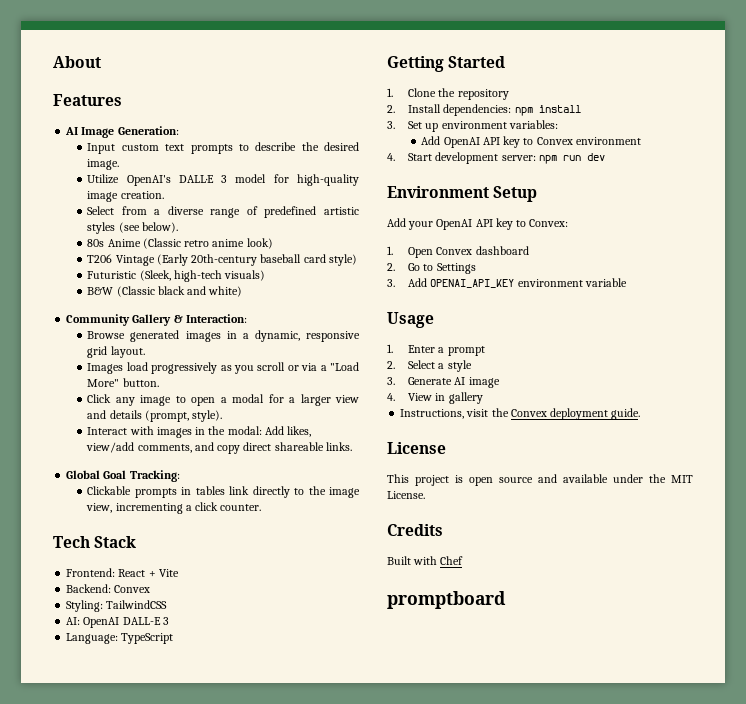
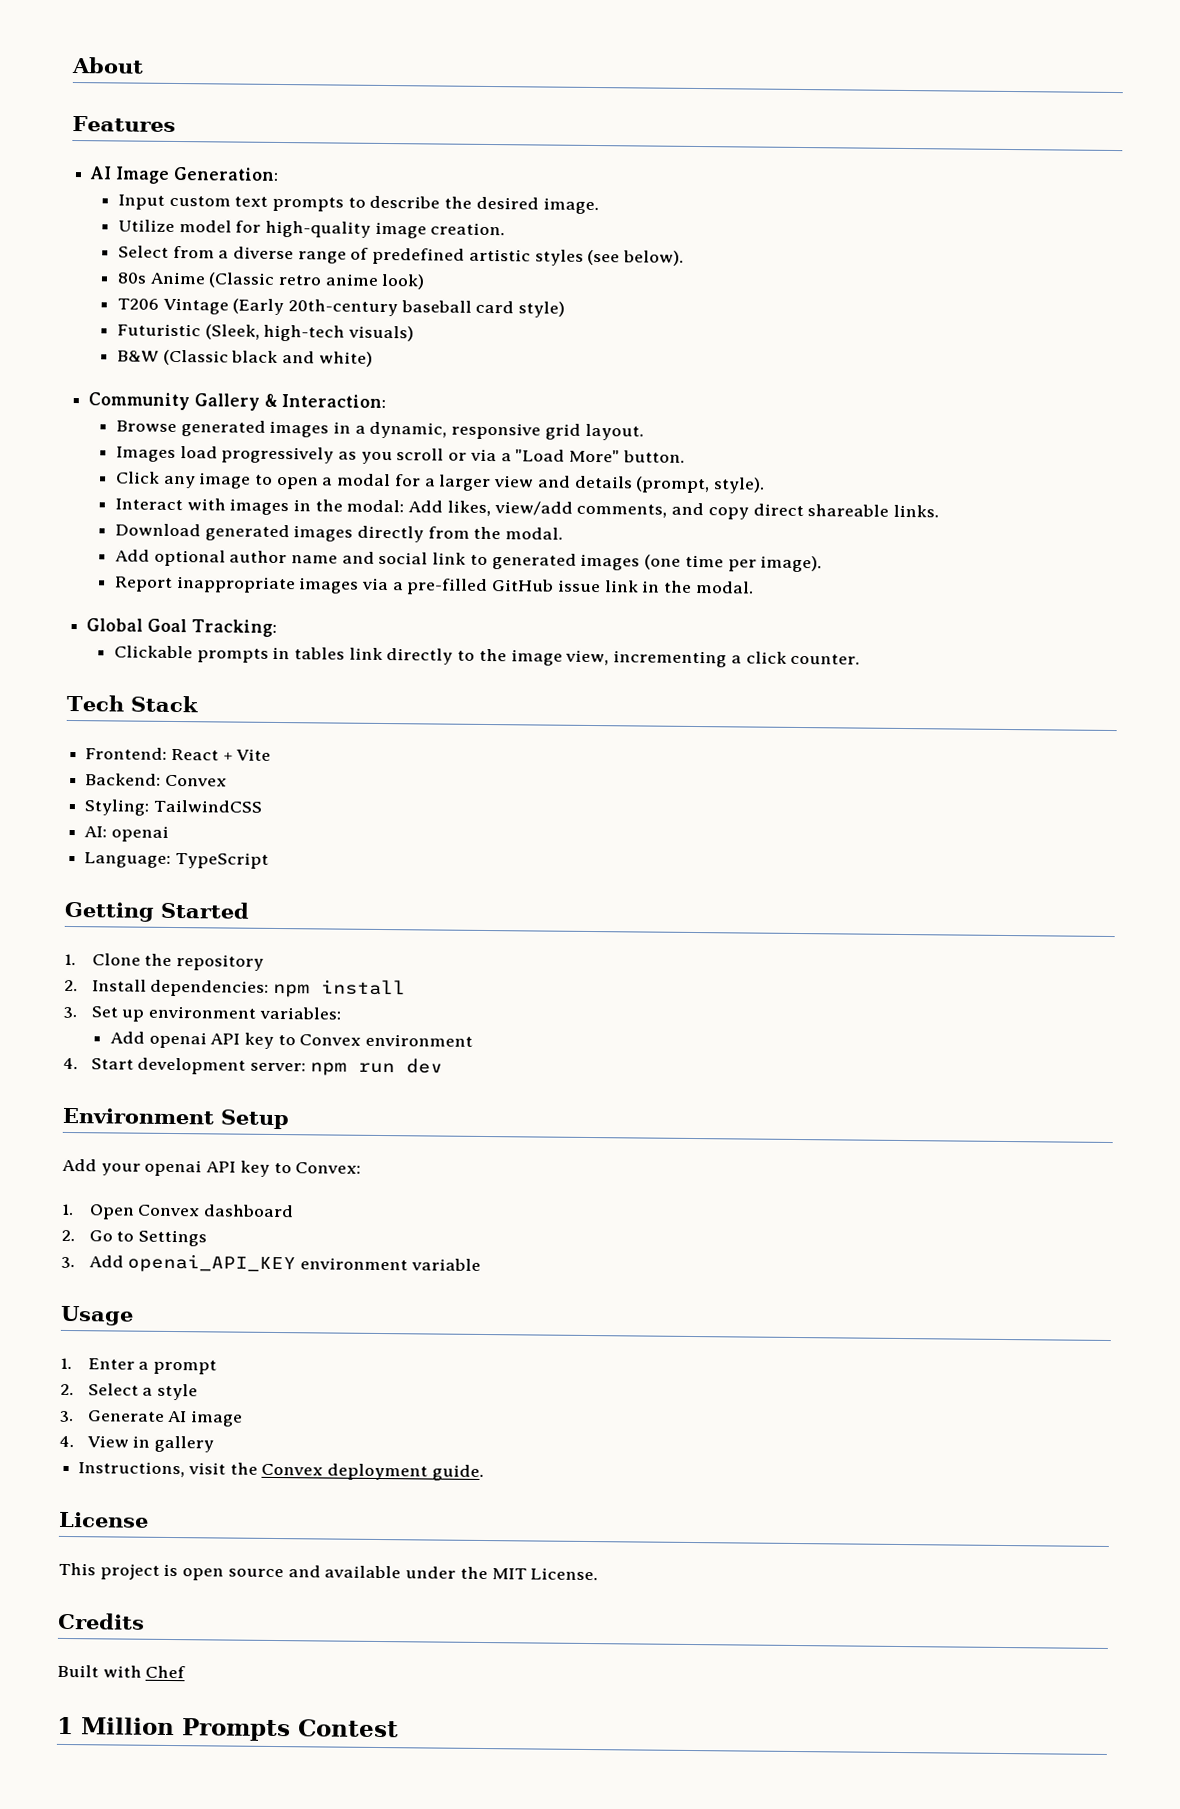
- Utilize OpenAI's DALL·E 3 model for high-quality image creation.
+ Utilize model for high-quality image creation.
+ Download generated images directly from the modal.
+ Add optional author name and social link to generated images (one time per image).
+ Report inappropriate images via a pre-filled GitHub issue link in the modal.
- AI: OpenAI DALL-E 3
+ AI: openai
- Add OpenAI API key to Convex environment
+ Add openai API key to Convex environment
- Add your OpenAI API key to Convex:
+ Add your openai API key to Convex:
- 3. Add OPENAI_API_KEY environment variable
+ 3. Add openai_API_KEY environment variable
- promptboard
+ 1 Million Prompts Contest

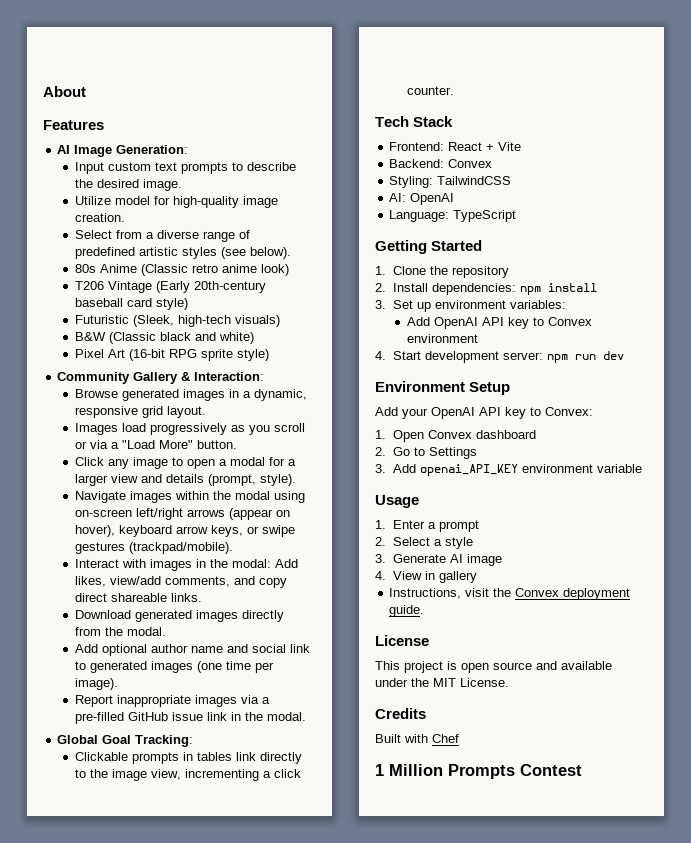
+ Pixel Art (16-bit RPG sprite style)
+ Navigate images within the modal using on-screen left/right arrows (appear on hover), keyboard arrow keys, or swipe gestures (trackpad/mobile).
- AI: openai
+ AI: OpenAI
- Add openai API key to Convex environment
+ Add OpenAI API key to Convex environment
- Add your openai API key to Convex:
+ Add your OpenAI API key to Convex:

